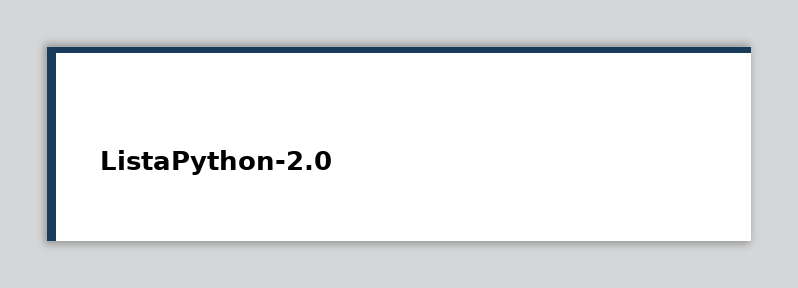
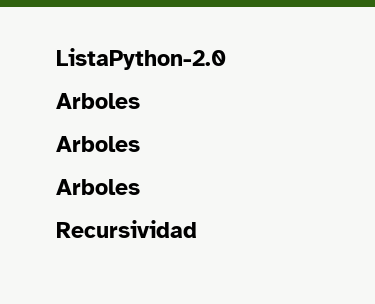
  ListaPython-2.0
+ Arboles
+ Arboles
+ Arboles
+ Recursividad

